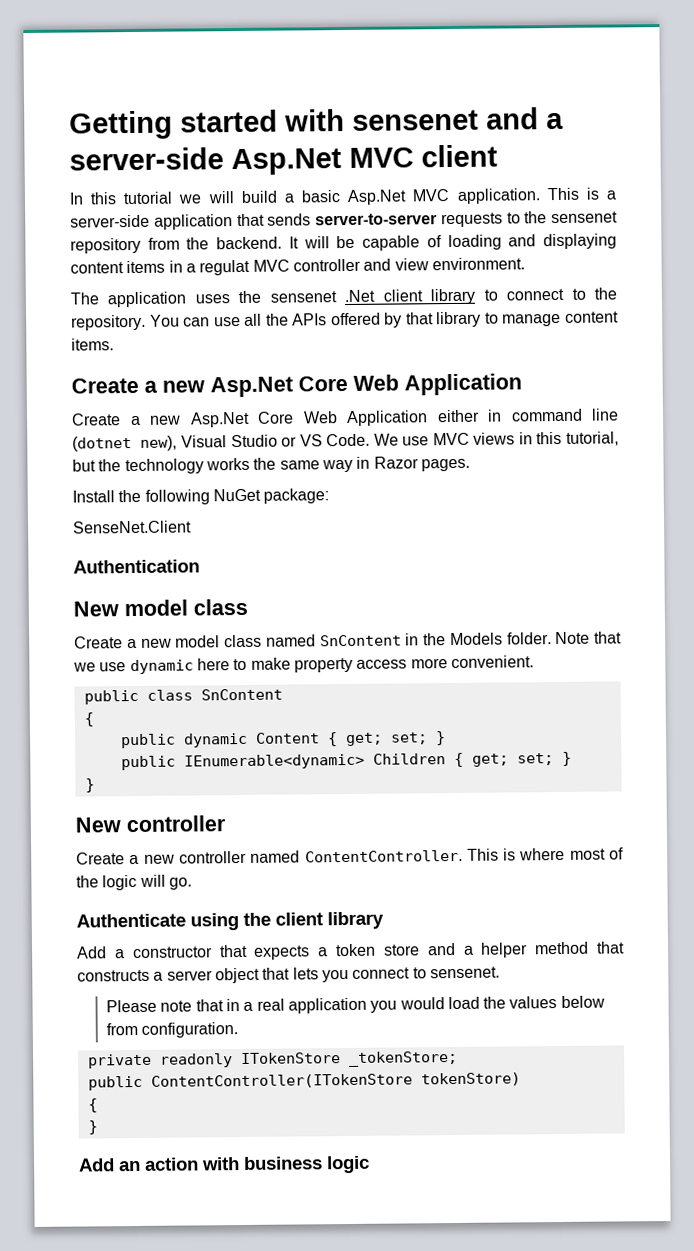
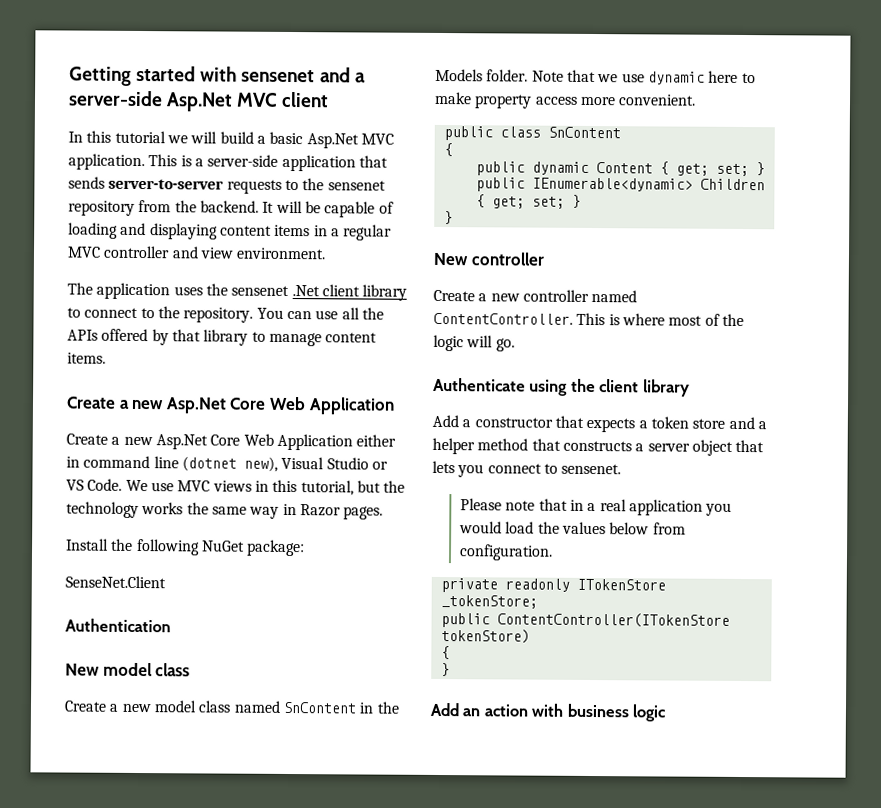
- It will be capable of loading and displaying content items in a regulat MVC controller and view environment.
+ It will be capable of loading and displaying content items in a regular MVC controller and view environment.

